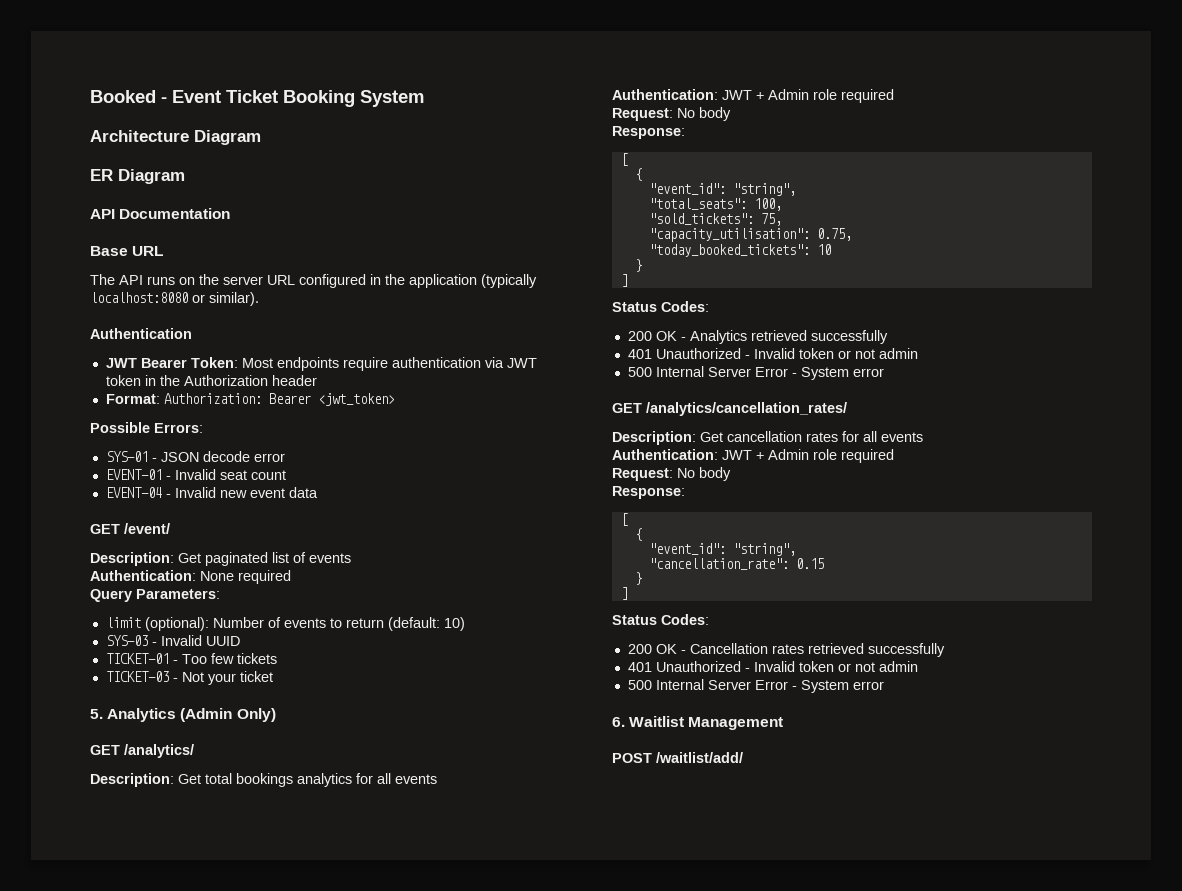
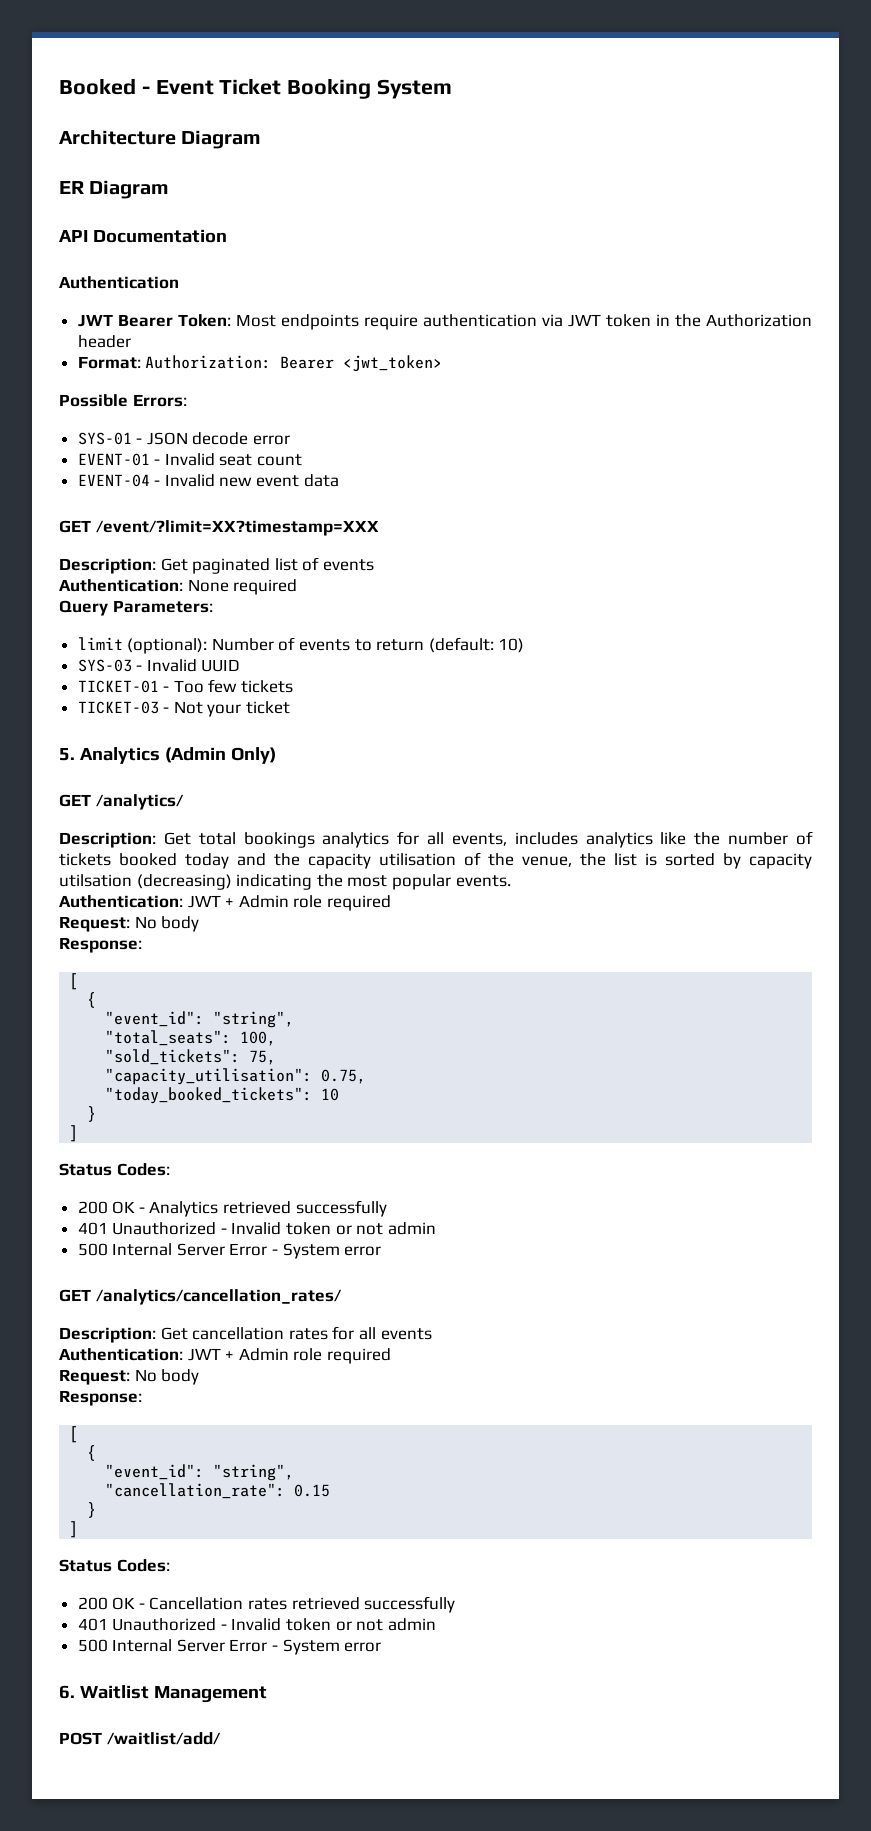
- Base URL
- The API runs on the server URL configured in the application (typically localhost:8080 or similar).
- GET /event/
+ GET /event/?limit=XX?timestamp=XXX
- Description: Get total bookings analytics for all events
+ Description: Get total bookings analytics for all events, includes analytics like the number of tickets booked today and the capacity utilisation of the venue, the list is sorted by capacity utilsation (decreasing) indicating the most popular events.

